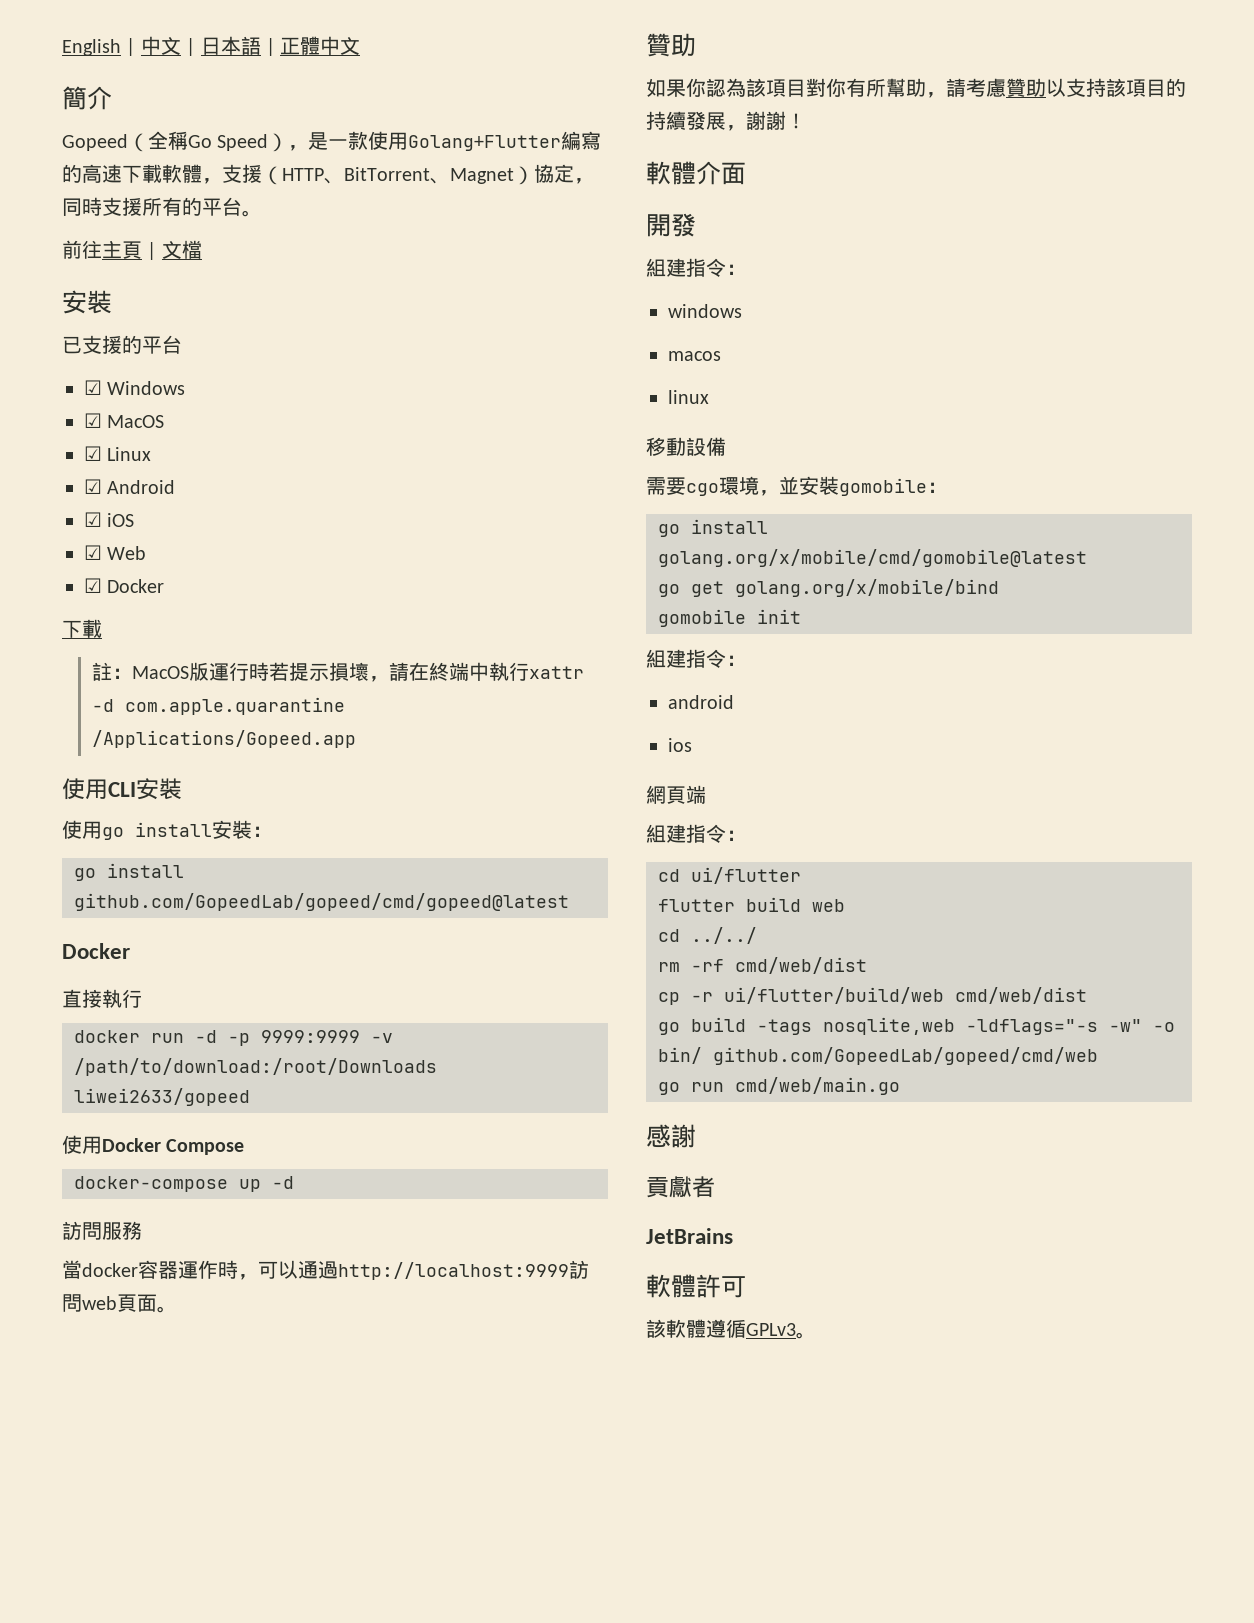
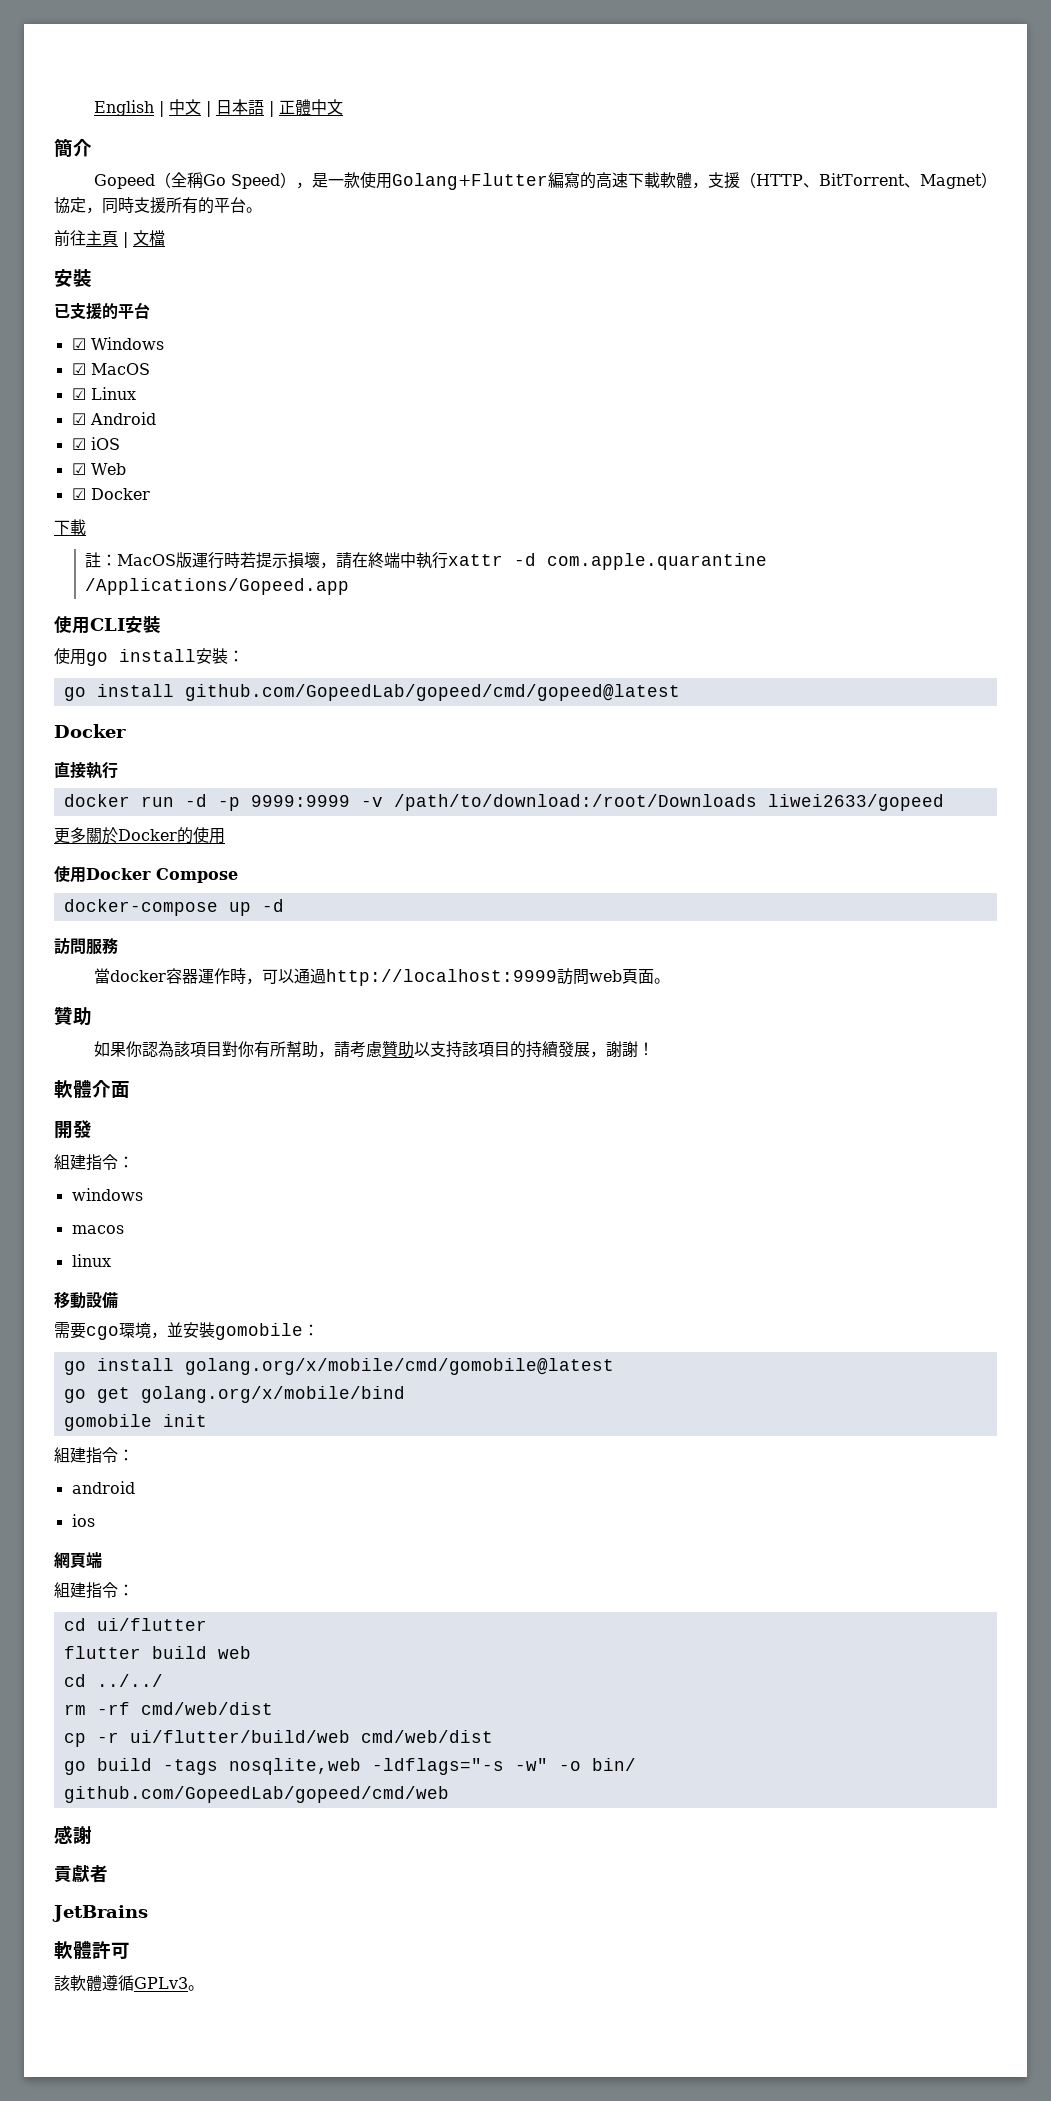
+ 更多關於Docker的使用
- go run cmd/web/main.go

